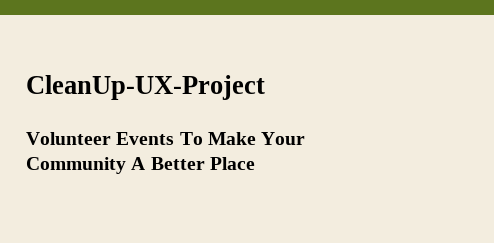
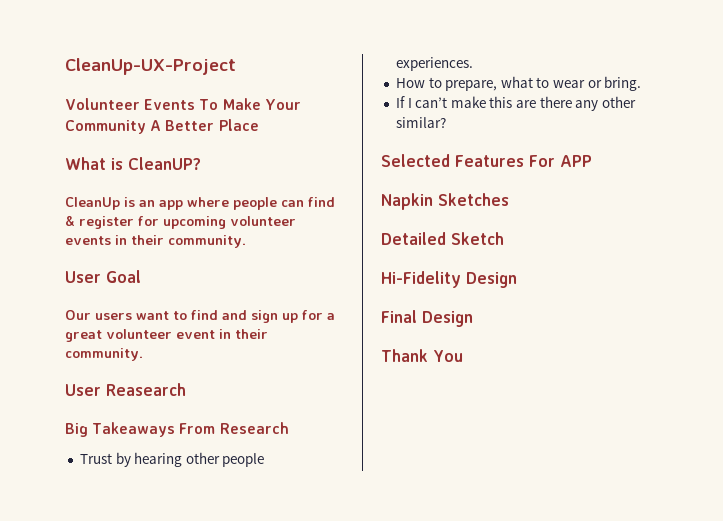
+ What is CleanUP?
+ CleanUp is an app where people can find & register for upcoming volunteer events in their community.
+ User Goal
+ Our users want to find and sign up for a great volunteer event in their community.
+ User Reasearch
+ Big Takeaways From Research
+ Trust by hearing other people experiences.
+ How to prepare, what to wear or bring.
+ If I can’t make this are there any other similar?
+ Selected Features For APP
+ Napkin Sketches
+ Detailed Sketch
+ Hi-Fidelity Design
+ Final Design
+ Thank You

